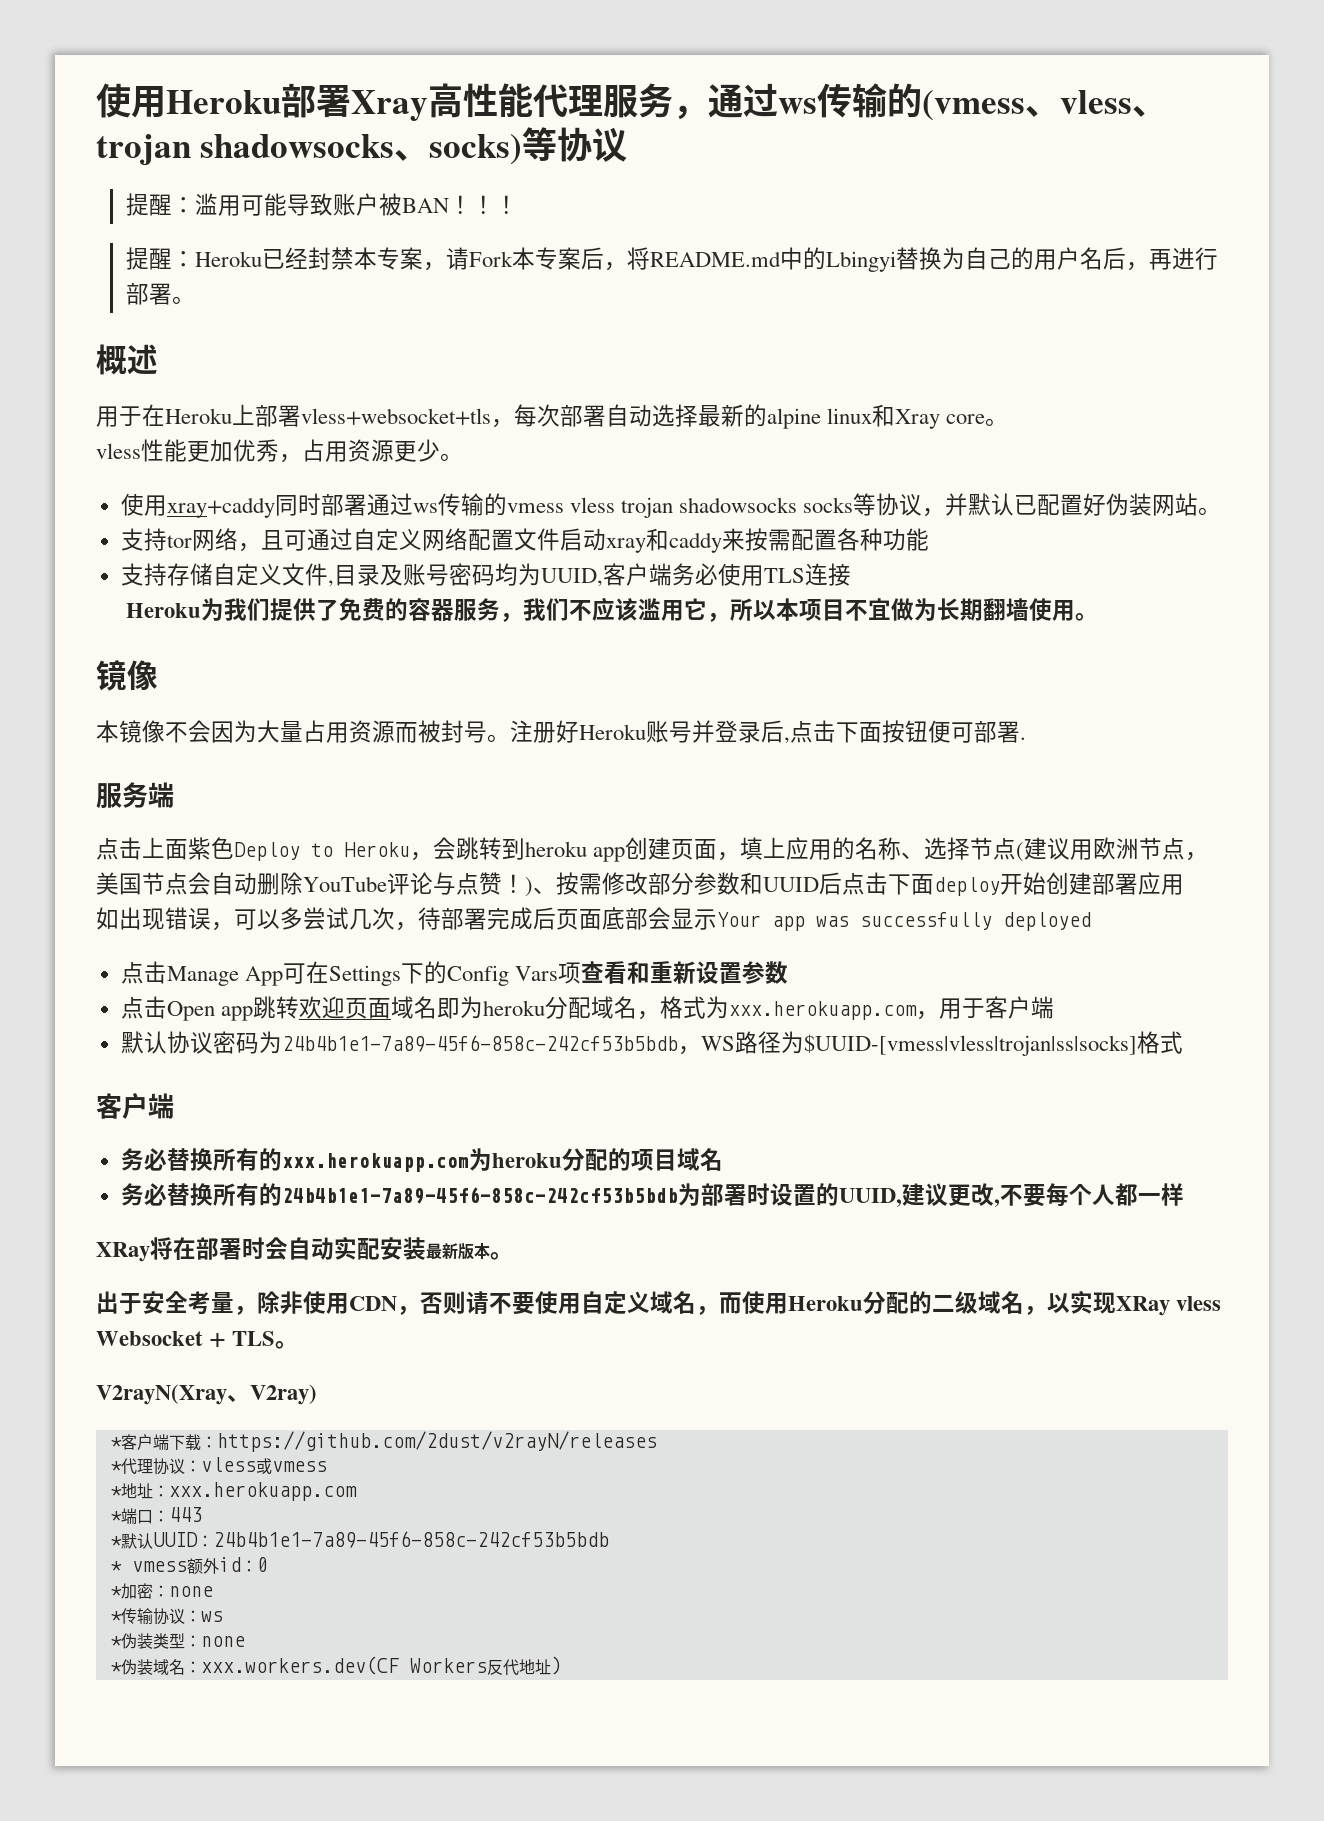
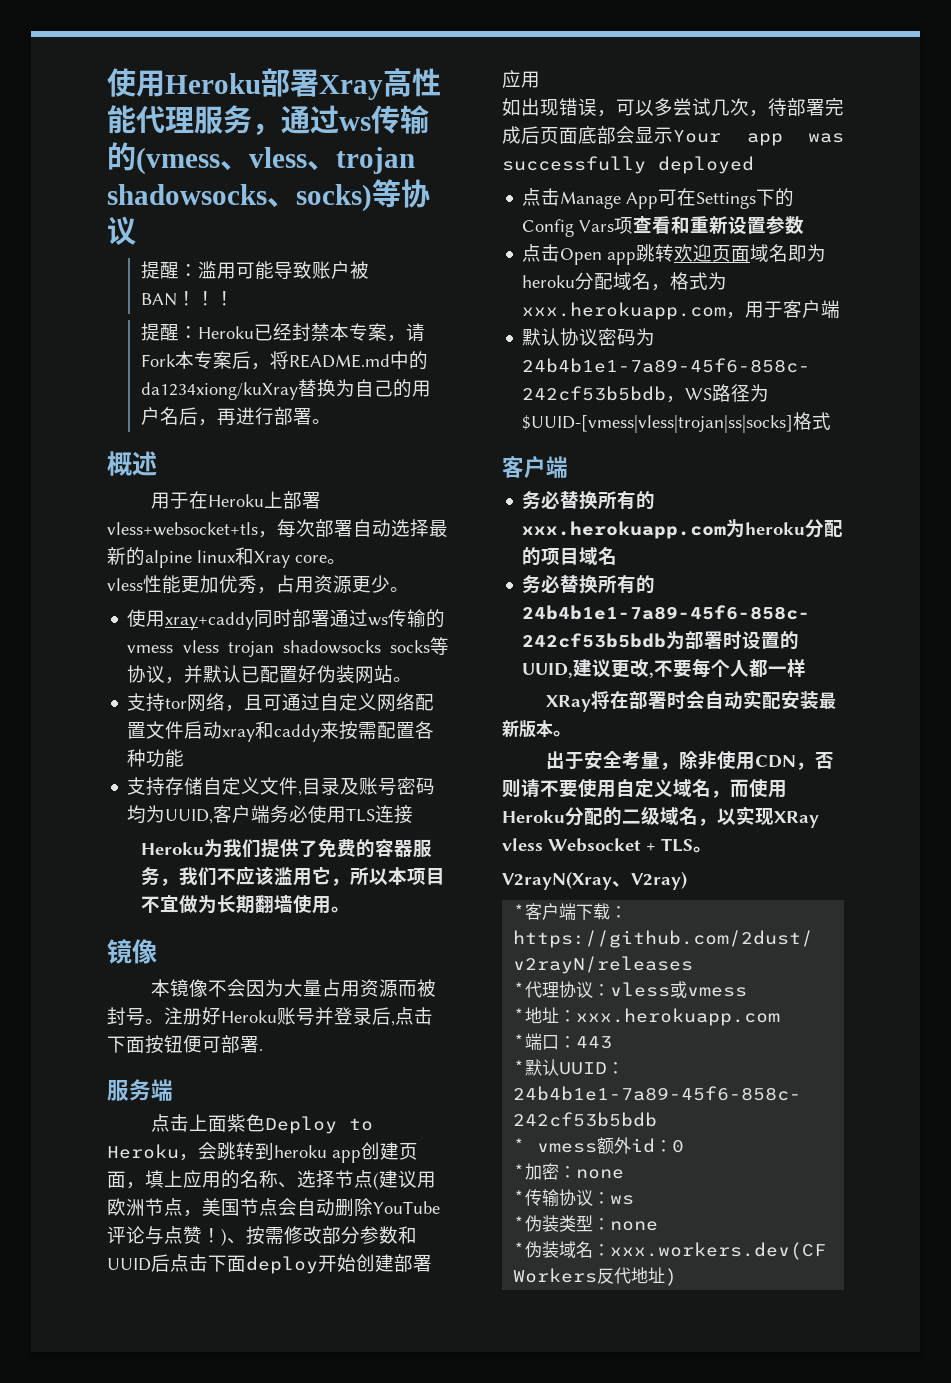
- 提醒：Heroku已经封禁本专案，请Fork本专案后，将README.md中的Lbingyi替换为自己的用户名后，再进行部署。
+ 提醒：Heroku已经封禁本专案，请Fork本专案后，将README.md中的da1234xiong/kuXray替换为自己的用户名后，再进行部署。

